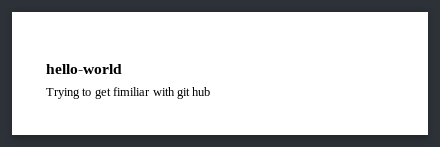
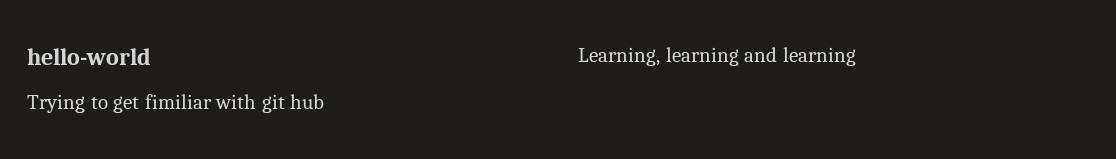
+ Learning, learning and learning

